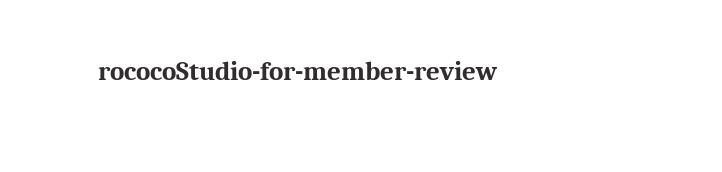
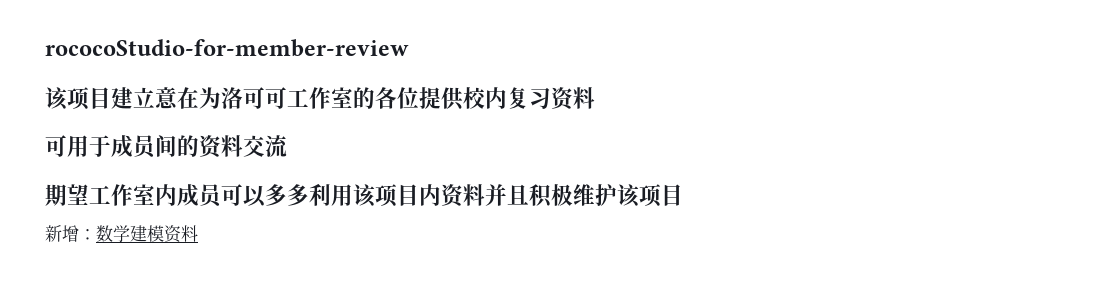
+ 该项目建立意在为洛可可工作室的各位提供校内复习资料
+ 可用于成员间的资料交流
+ 期望工作室内成员可以多多利用该项目内资料并且积极维护该项目
+ 新增：数学建模资料

